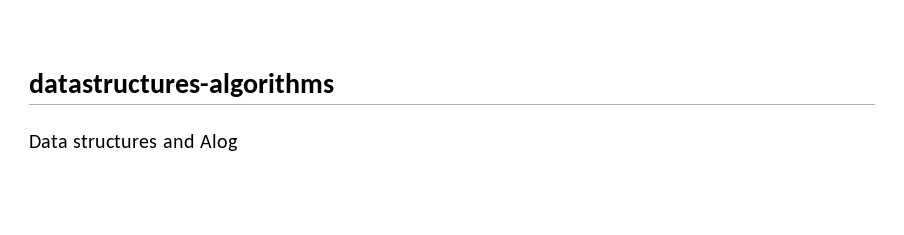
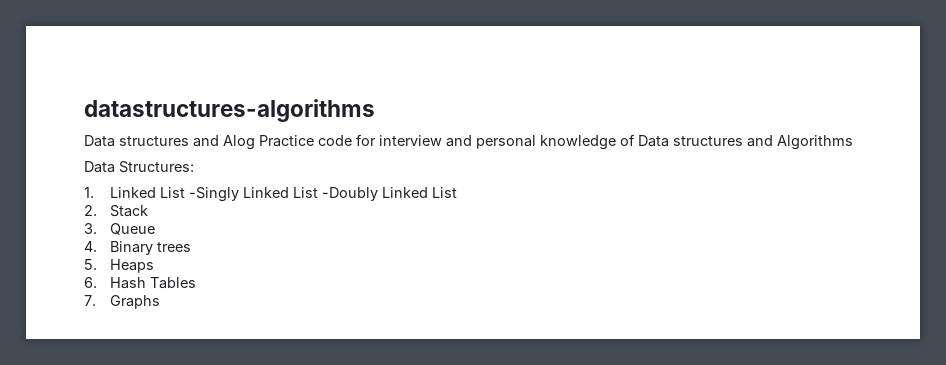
- Data structures and Alog
+ Data structures and Alog Practice code for interview and personal knowledge of Data structures and Algorithms
+ Data Structures:
+ 1. Linked List -Singly Linked List -Doubly Linked List
+ 2. Stack
+ 3. Queue
+ 4. Binary trees
+ 5. Heaps
+ 6. Hash Tables
+ 7. Graphs

